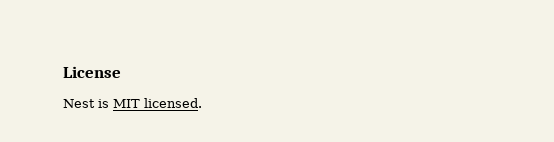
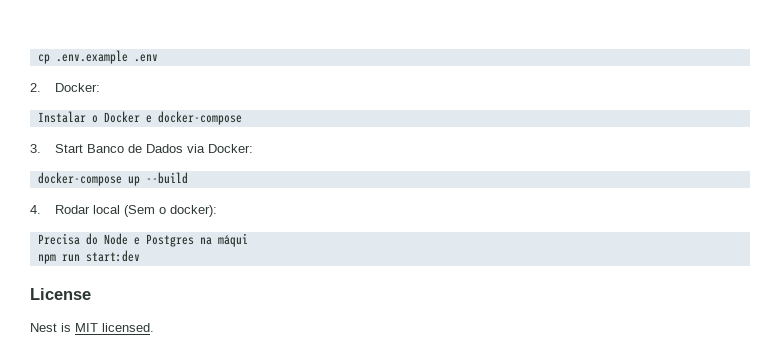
+ cp .env.example .env
+ 2. Docker:
+ Instalar o Docker e docker-compose
+ 3. Start Banco de Dados via Docker:
+ docker-compose up --build
+ 4. Rodar local (Sem o docker):
+ Precisa do Node e Postgres na máqui
+ npm run start:dev

